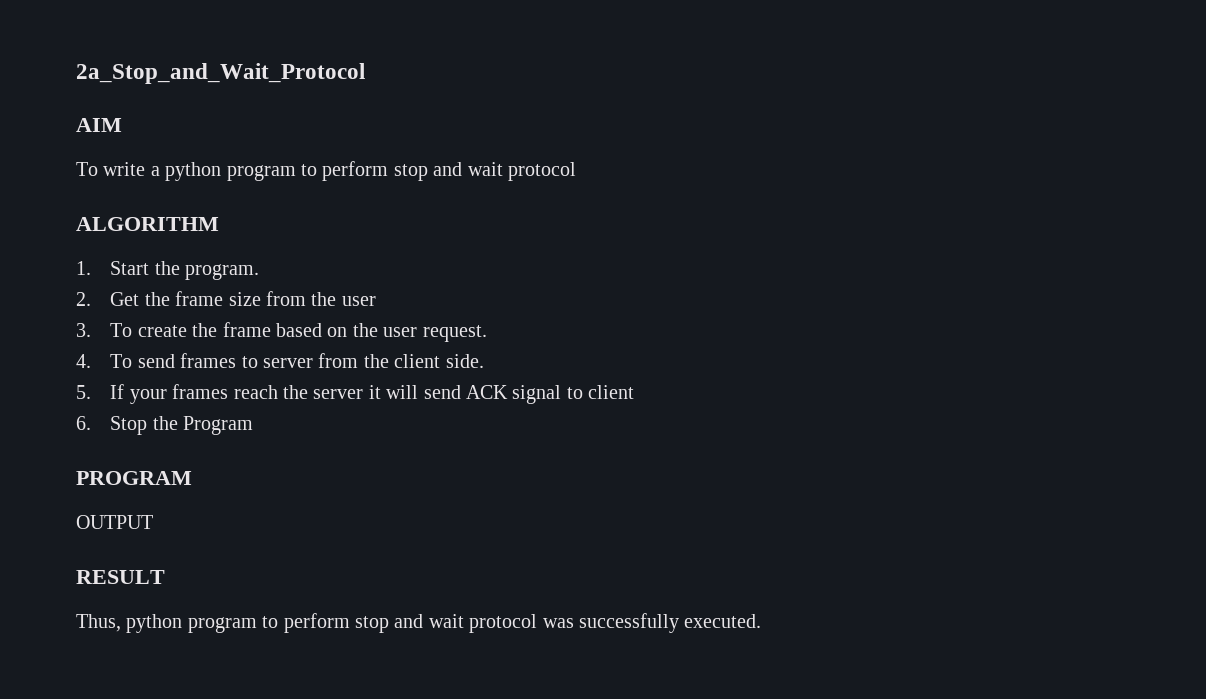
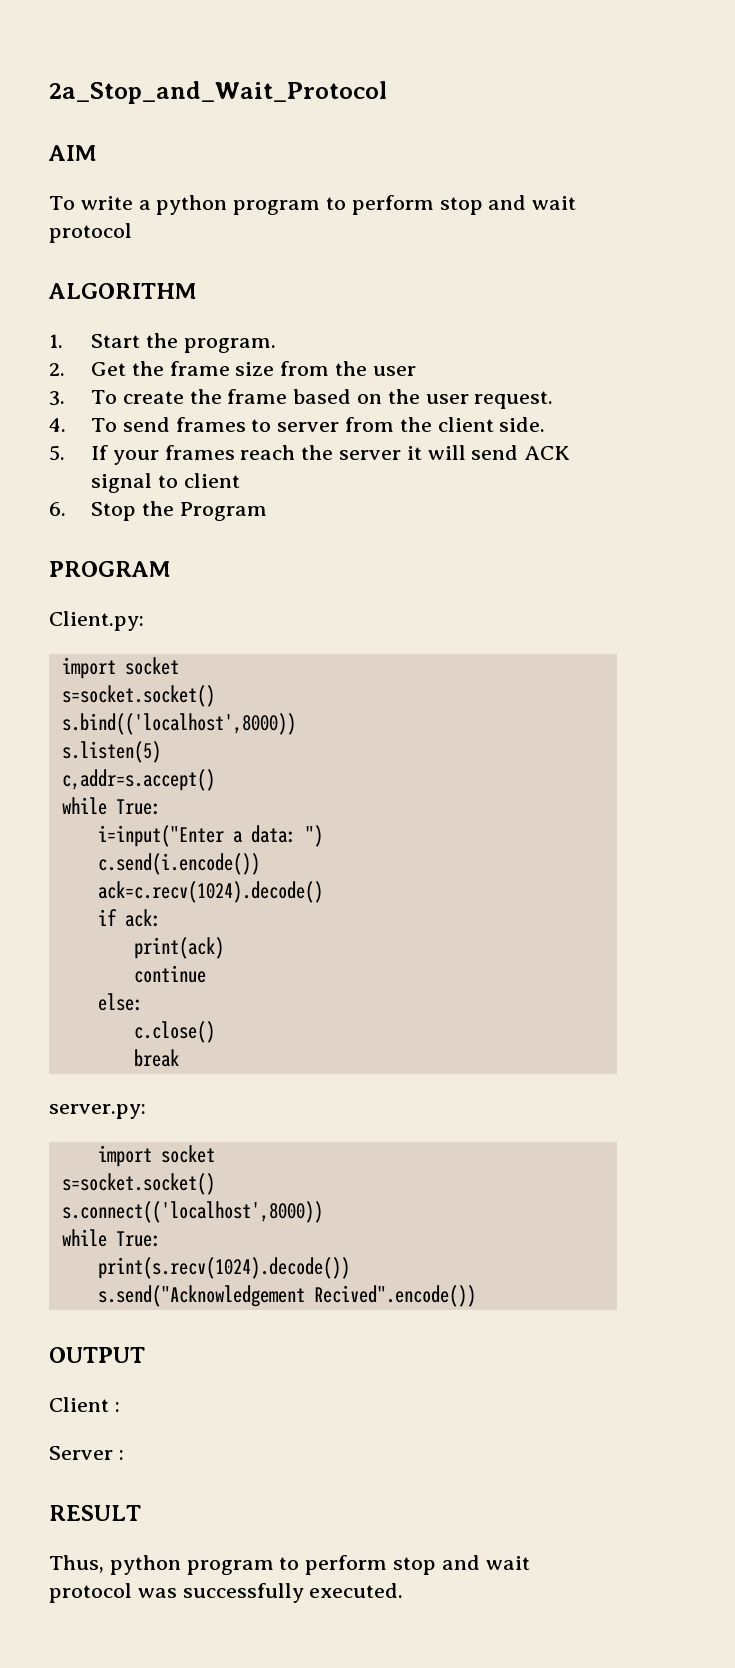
+ Client.py:
+ import socket
+ s=socket.socket()
+ s.bind(('localhost',8000))
+ s.listen(5)
+ c,addr=s.accept()
+ while True:
+ i=input("Enter a data: ")
+ c.send(i.encode())
+ ack=c.recv(1024).decode()
+ if ack:
+ print(ack)
+ continue
+ else:
+ c.close()
+ break
+ server.py:
+ import socket
+ s=socket.socket()
+ s.connect(('localhost',8000))
+ while True:
+ print(s.recv(1024).decode())
+ s.send("Acknowledgement Recived".encode())
  OUTPUT
+ Client :
+ Server :

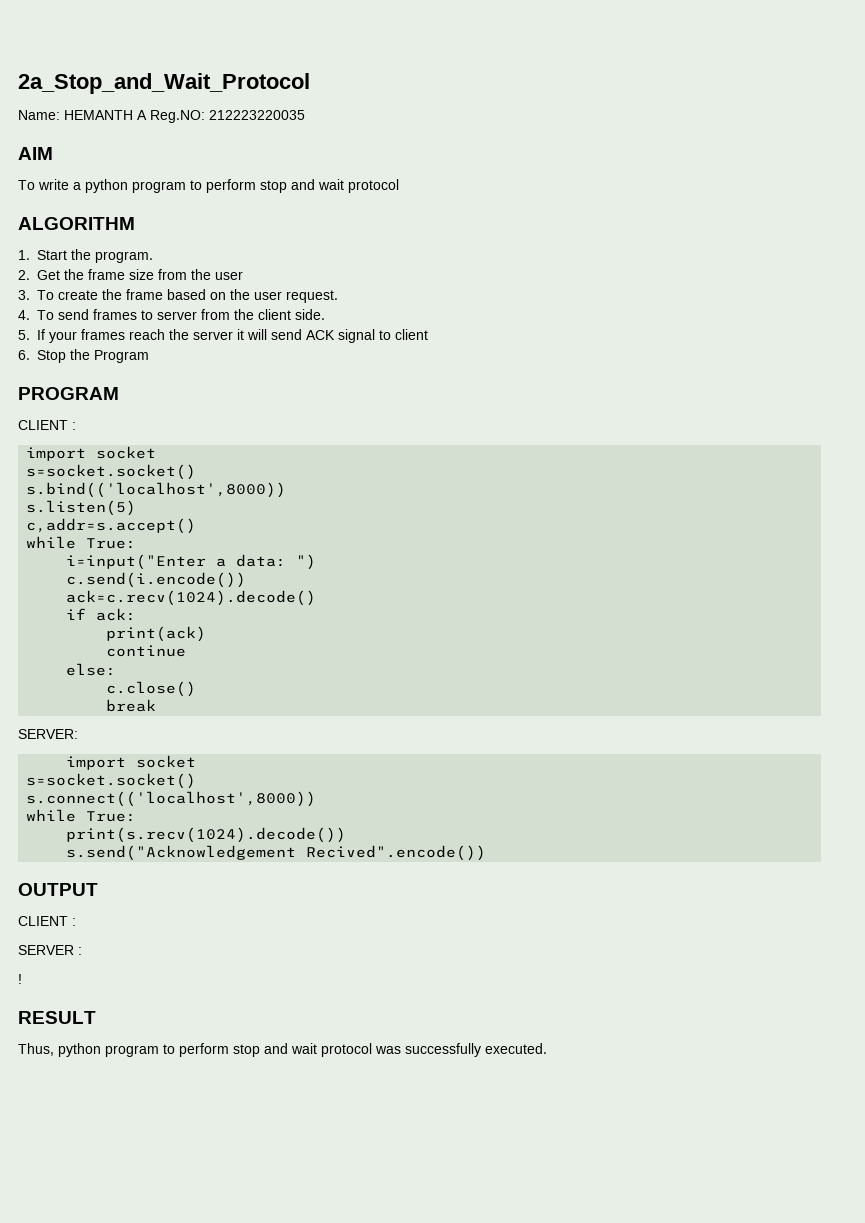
+ Name: HEMANTH A Reg.NO: 212223220035
  PROGRAM
- Client.py:
+ CLIENT :
- server.py:
+ SERVER:
  OUTPUT
- Client :
- Server :
+ CLIENT :
+ SERVER :
+ !

